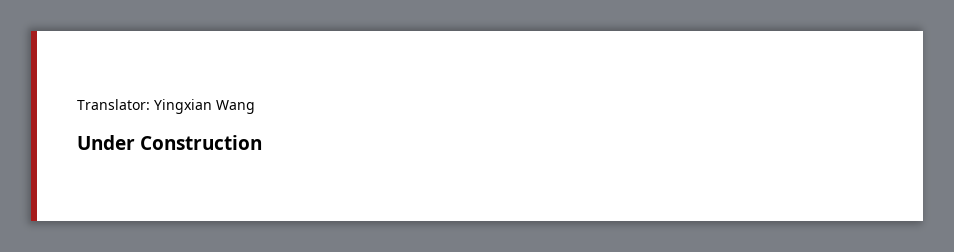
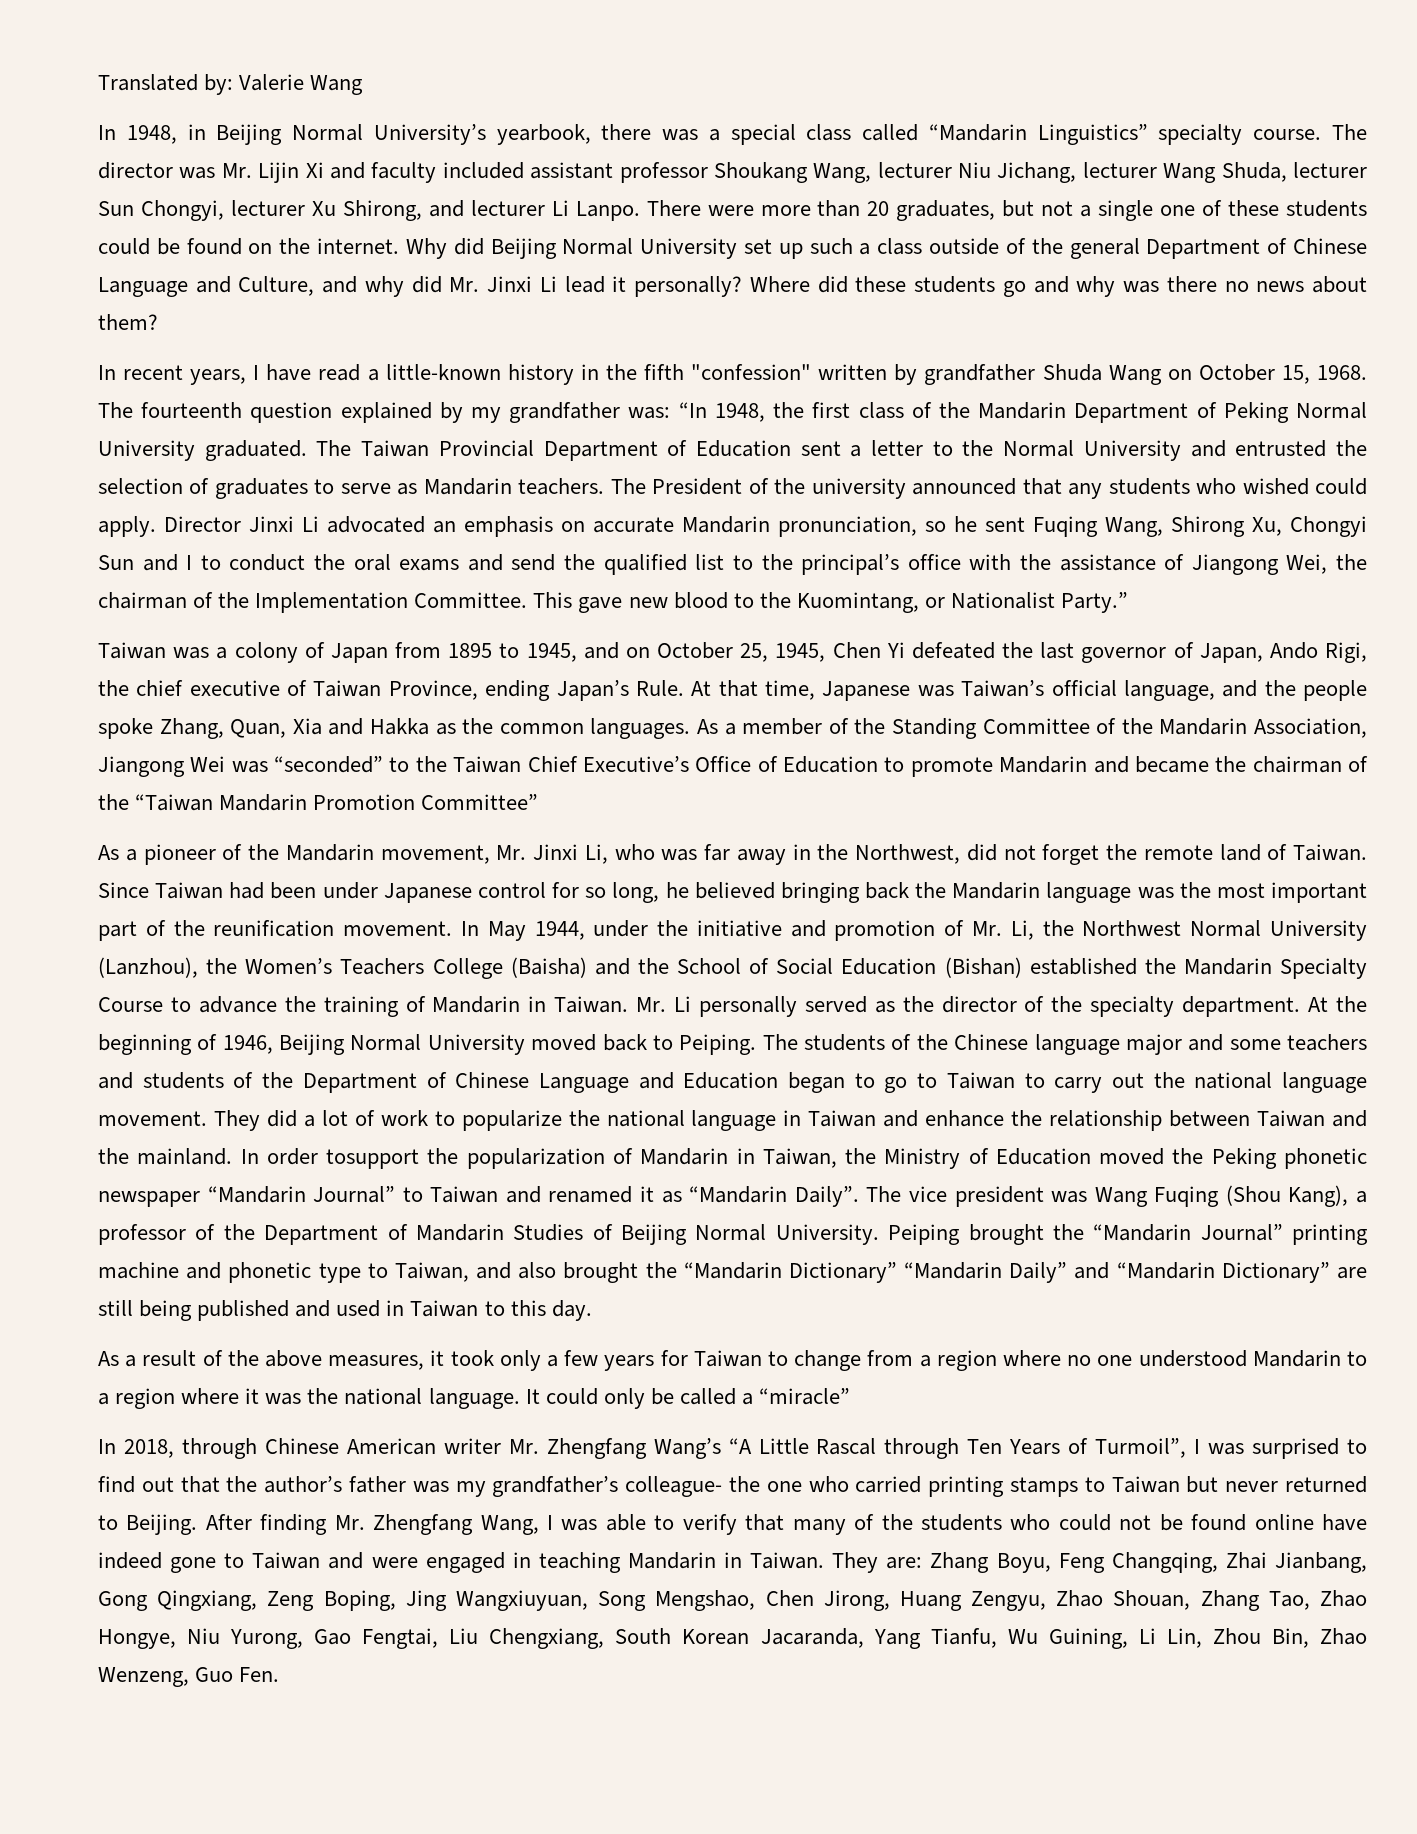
- Translator: Yingxian Wang
- Under Construction
+ Translated by: Valerie Wang
+ In 1948, in Beijing Normal University’s yearbook, there was a special class called “Mandarin Linguistics” specialty course. The director was Mr. Lijin Xi and faculty included assistant professor Shoukang Wang, lecturer Niu Jichang, lecturer Wang Shuda, lecturer Sun Chongyi, lecturer Xu Shirong, and lecturer Li Lanpo. There were more than 20 graduates, but not a single one of these students could be found on the internet. Why did Beijing Normal University set up such a class outside of the general Department of Chinese Language and Culture, and why did Mr. Jinxi Li lead it personally? Where did these students go and why was there no news about them?
+ In recent years, I have read a little-known history in the fifth "confession" written by grandfather Shuda Wang on October 15, 1968. The fourteenth question explained by my grandfather was: “In 1948, the first class of the Mandarin Department of Peking Normal University graduated. The Taiwan Provincial Department of Education sent a letter to the Normal University and entrusted the selection of graduates to serve as Mandarin teachers. The President of the university announced that any students who wished could apply. Director Jinxi Li advocated an emphasis on accurate Mandarin pronunciation, so he sent Fuqing Wang, Shirong Xu, Chongyi Sun and I to conduct the oral exams and send the qualified list to the principal’s office with the assistance of Jiangong Wei, the chairman of the Implementation Committee. This gave new blood to the Kuomintang, or Nationalist Party.”
+ Taiwan was a colony of Japan from 1895 to 1945, and on October 25, 1945, Chen Yi defeated the last governor of Japan, Ando Rigi, the chief executive of Taiwan Province, ending Japan’s Rule. At that time, Japanese was Taiwan’s official language, and the people spoke Zhang, Quan, Xia and Hakka as the common languages. As a member of the Standing Committee of the Mandarin Association, Jiangong Wei was “seconded” to the Taiwan Chief Executive’s Office of Education to promote Mandarin and became the chairman of the “Taiwan Mandarin Promotion Committee”
+ As a pioneer of the Mandarin movement, Mr. Jinxi Li, who was far away in the Northwest, did not forget the remote land of Taiwan. Since Taiwan had been under Japanese control for so long, he believed bringing back the Mandarin language was the most important part of the reunification movement. In May 1944, under the initiative and promotion of Mr. Li, the Northwest Normal University (Lanzhou), the Women’s Teachers College (Baisha) and the School of Social Education (Bishan) established the Mandarin Specialty Course to advance the training of Mandarin in Taiwan. Mr. Li personally served as the director of the specialty department. At the beginning of 1946, Beijing Normal University moved back to Peiping. The students of the Chinese language major and some teachers and students of the Department of Chinese Language and Education began to go to Taiwan to carry out the national language movement. They did a lot of work to popularize the national language in Taiwan and enhance the relationship between Taiwan and the mainland. In order tosupport the popularization of Mandarin in Taiwan, the Ministry of Education moved the Peking phonetic newspaper “Mandarin Journal” to Taiwan and renamed it as “Mandarin Daily”. The vice president was Wang Fuqing (Shou Kang), a professor of the Department of Mandarin Studies of Beijing Normal University. Peiping brought the “Mandarin Journal” printing machine and phonetic type to Taiwan, and also brought the “Mandarin Dictionary” “Mandarin Daily” and “Mandarin Dictionary” are still being published and used in Taiwan to this day.
+ As a result of the above measures, it took only a few years for Taiwan to change from a region where no one understood Mandarin to a region where it was the national language. It could only be called a “miracle”
+ In 2018, through Chinese American writer Mr. Zhengfang Wang’s “A Little Rascal through Ten Years of Turmoil”, I was surprised to find out that the author’s father was my grandfather’s colleague- the one who carried printing stamps to Taiwan but never returned to Beijing. After finding Mr. Zhengfang Wang, I was able to verify that many of the students who could not be found online have indeed gone to Taiwan and were engaged in teaching Mandarin in Taiwan. They are: Zhang Boyu, Feng Changqing, Zhai Jianbang, Gong Qingxiang, Zeng Boping, Jing Wangxiuyuan, Song Mengshao, Chen Jirong, Huang Zengyu, Zhao Shouan, Zhang Tao, Zhao Hongye, Niu Yurong, Gao Fengtai, Liu Chengxiang, South Korean Jacaranda, Yang Tianfu, Wu Guining, Li Lin, Zhou Bin, Zhao Wenzeng, Guo Fen.

